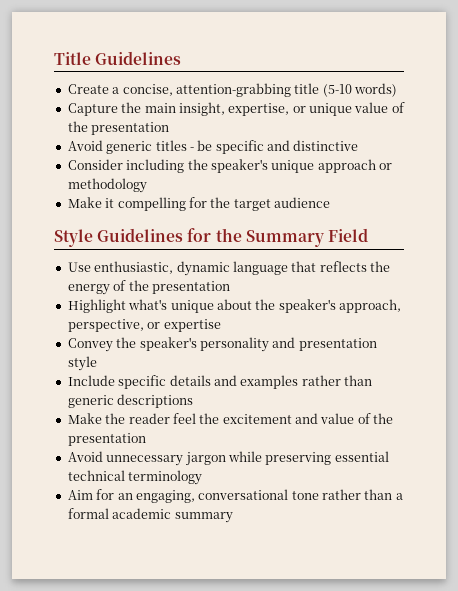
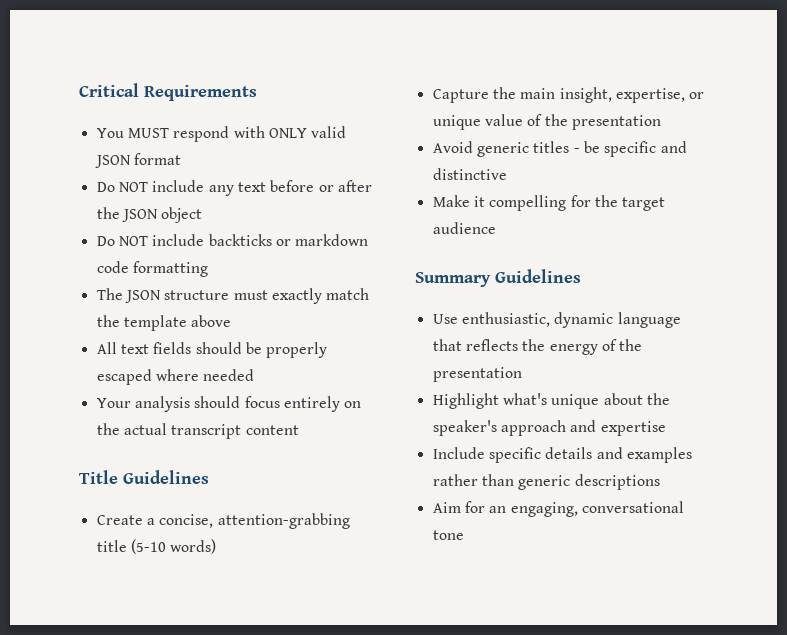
+ Critical Requirements
+ You MUST respond with ONLY valid JSON format
+ Do NOT include any text before or after the JSON object
+ Do NOT include backticks or markdown code formatting
+ The JSON structure must exactly match the template above
+ All text fields should be properly escaped where needed
+ Your analysis should focus entirely on the actual transcript content
- Consider including the speaker's unique approach or methodology
- Style Guidelines for the Summary Field
+ Summary Guidelines
- Highlight what's unique about the speaker's approach, perspective, or expertise
- Convey the speaker's personality and presentation style
+ Highlight what's unique about the speaker's approach and expertise
- Make the reader feel the excitement and value of the presentation
- Avoid unnecessary jargon while preserving essential technical terminology
- Aim for an engaging, conversational tone rather than a formal academic summary
+ Aim for an engaging, conversational tone

